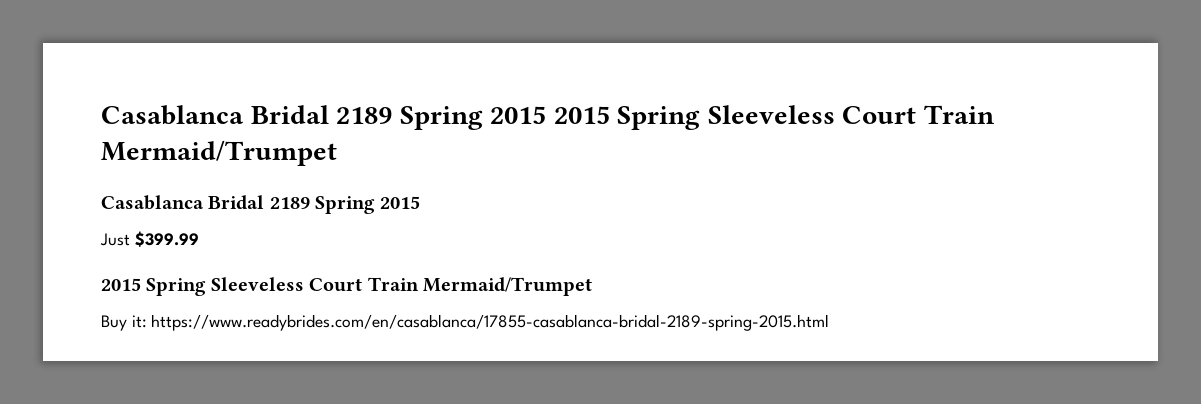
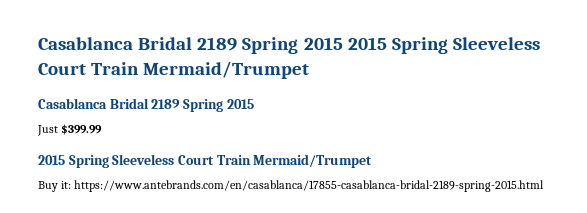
- Buy it: https://www.readybrides.com/en/casablanca/17855-casablanca-bridal-2189-spring-2015.html
+ Buy it: https://www.antebrands.com/en/casablanca/17855-casablanca-bridal-2189-spring-2015.html

